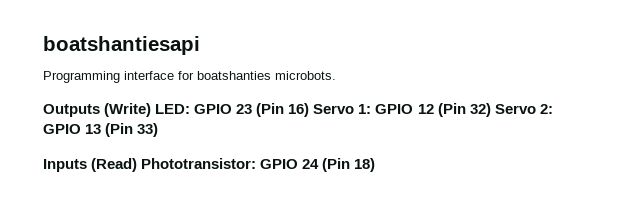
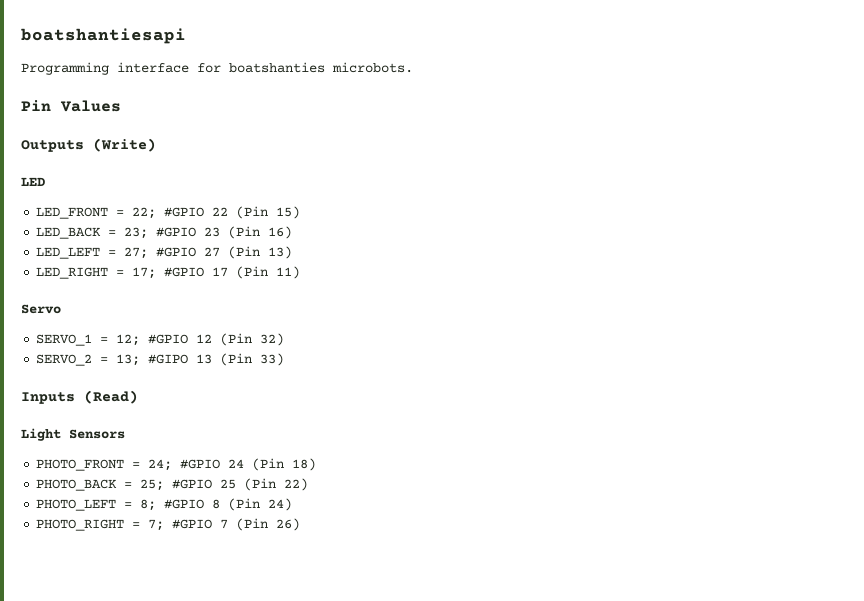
+ Pin Values
- Outputs (Write) LED: GPIO 23 (Pin 16) Servo 1: GPIO 12 (Pin 32) Servo 2: GPIO 13 (Pin 33)
+ Outputs (Write)
+ LED
+ LED_FRONT = 22; #GPIO 22 (Pin 15)
+ LED_BACK = 23; #GPIO 23 (Pin 16)
+ LED_LEFT = 27; #GPIO 27 (Pin 13)
+ LED_RIGHT = 17; #GPIO 17 (Pin 11)
+ Servo
+ SERVO_1 = 12; #GPIO 12 (Pin 32)
+ SERVO_2 = 13; #GIPO 13 (Pin 33)
- Inputs (Read) Phototransistor: GPIO 24 (Pin 18)
+ Inputs (Read)
+ Light Sensors
+ PHOTO_FRONT = 24; #GPIO 24 (Pin 18)
+ PHOTO_BACK = 25; #GPIO 25 (Pin 22)
+ PHOTO_LEFT = 8; #GPIO 8 (Pin 24)
+ PHOTO_RIGHT = 7; #GPIO 7 (Pin 26)

